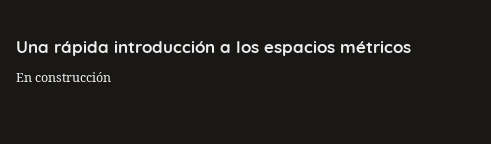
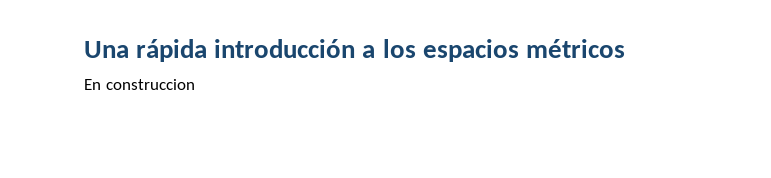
- En construcción
+ En construccion

